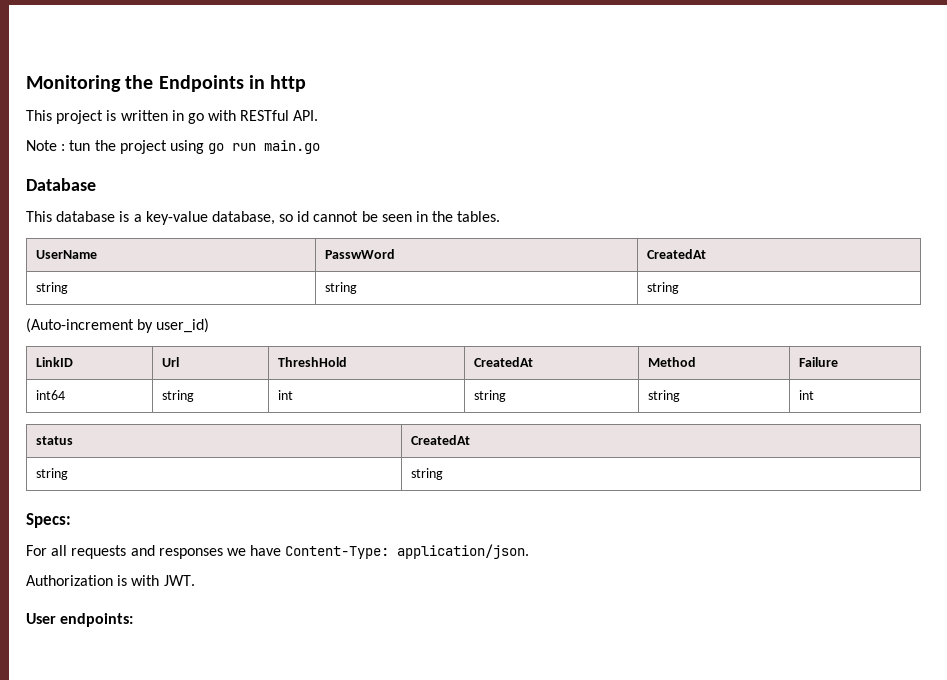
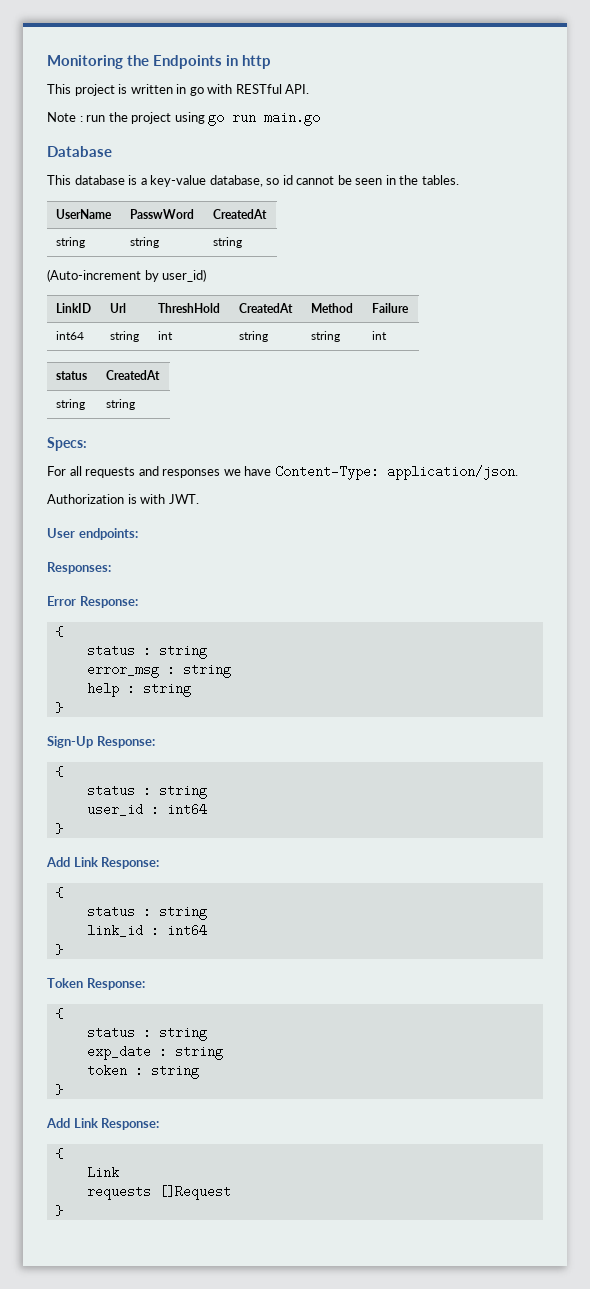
- Note : tun the project using go run main.go
+ Note : run the project using go run main.go
+ Responses:
+ Error Response:
+ {
+ status : string
+ error_msg : string
+ help : string
+ }
+ Sign-Up Response:
+ {
+ status : string
+ user_id : int64
+ }
+ Add Link Response:
+ {
+ status : string
+ link_id : int64
+ }
+ Token Response:
+ {
+ status : string
+ exp_date : string
+ token : string
+ }
+ Add Link Response:
+ {
+ Link
+ requests []Request
+ }

